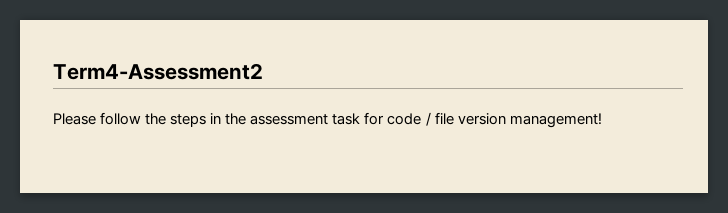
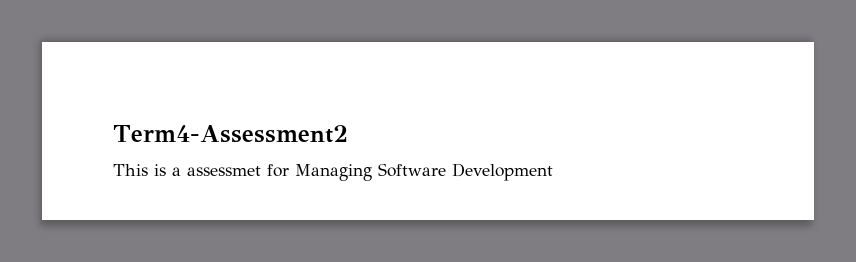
- Please follow the steps in the assessment task for code / file version management!
+ This is a assessmet for Managing Software Development

